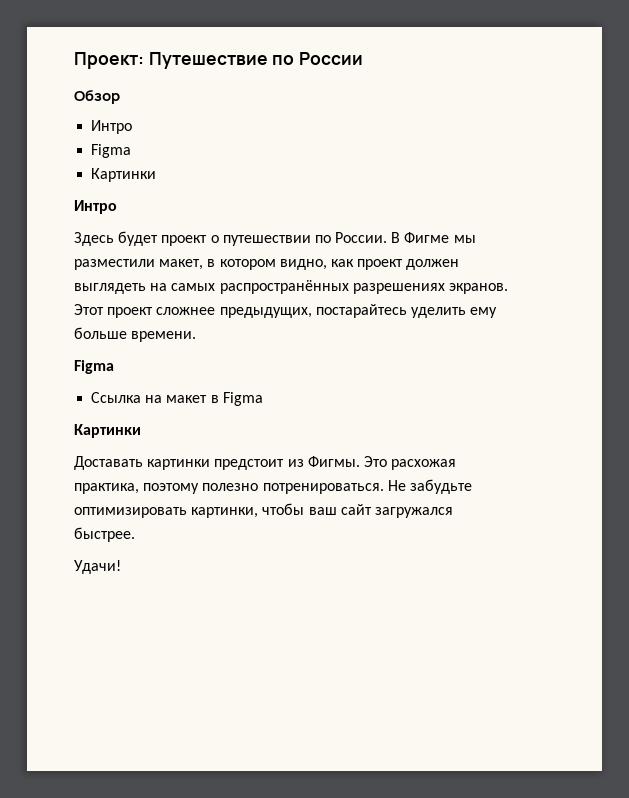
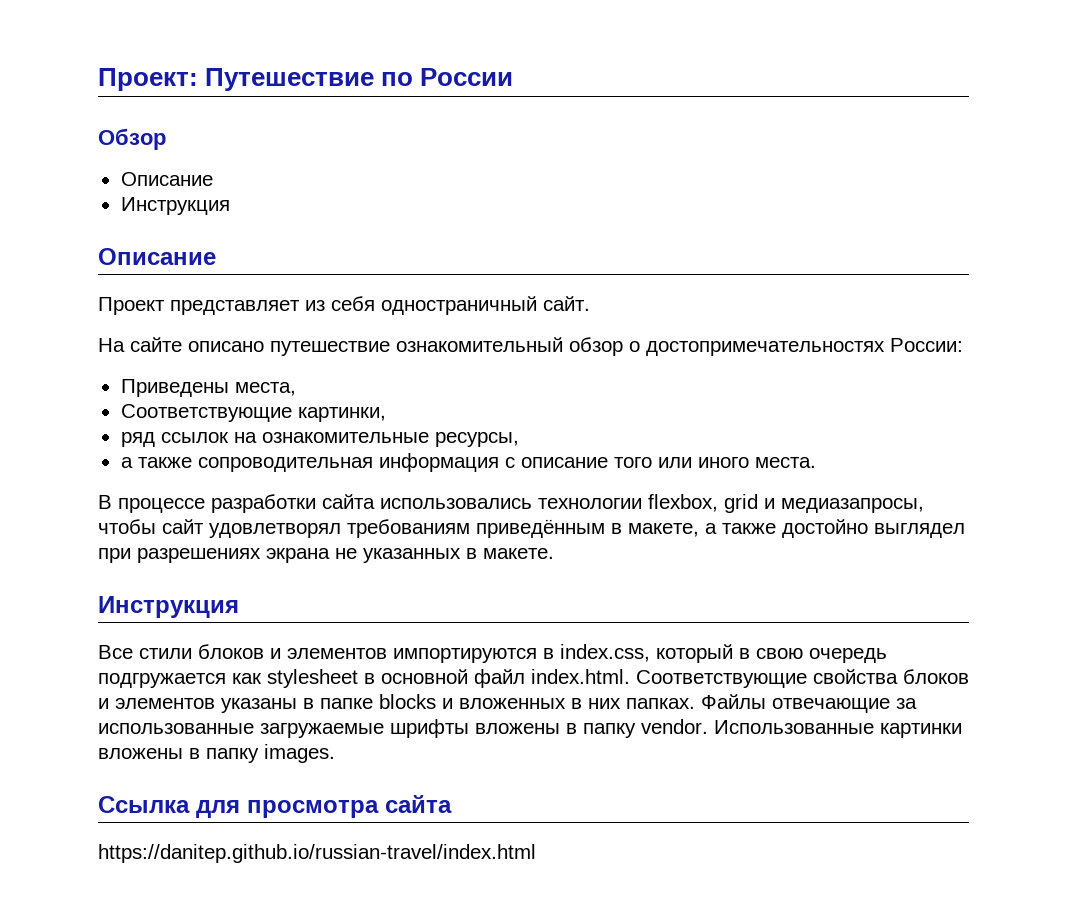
  Обзор
- Интро
- Figma
- Картинки
- Интро
- Здесь будет проект о путешествии по России. В Фигме мы разместили макет, в котором видно, как проект должен выглядеть на самых распространённых разрешениях экранов. Этот проект сложнее предыдущих, постарайтесь уделить ему больше времени.
- Figma
- Ссылка на макет в Figma
- Картинки
- Доставать картинки предстоит из Фигмы. Это расхожая практика, поэтому полезно потренироваться. Не забудьте оптимизировать картинки, чтобы ваш сайт загружался быстрее.
- Удачи!
+ Описание
+ Инструкция
+ Описание
+ Проект представляет из себя одностраничный сайт.
+ На сайте описано путешествие ознакомительный обзор о достопримечательностях России:
+ Приведены места,
+ Соответствующие картинки,
+ ряд ссылок на ознакомительные ресурсы,
+ а также сопроводительная информация с описание того или иного места.
+ В процессе разработки сайта использовались технологии flexbox, grid и медиазапросы, чтобы сайт удовлетворял требованиям приведённым в макете, а также достойно выглядел при разрешениях экрана не указанных в макете.
+ Инструкция
+ Все стили блоков и элементов импортируются в index.css, который в свою очередь подгружается как stylesheet в основной файл index.html. Соответствующие свойства блоков и элементов указаны в папке blocks и вложенных в них папках. Файлы отвечающие за использованные загружаемые шрифты вложены в папку vendor. Использованные картинки вложены в папку images.
+ Ссылка для просмотра сайта
+ https://danitep.github.io/russian-travel/index.html

